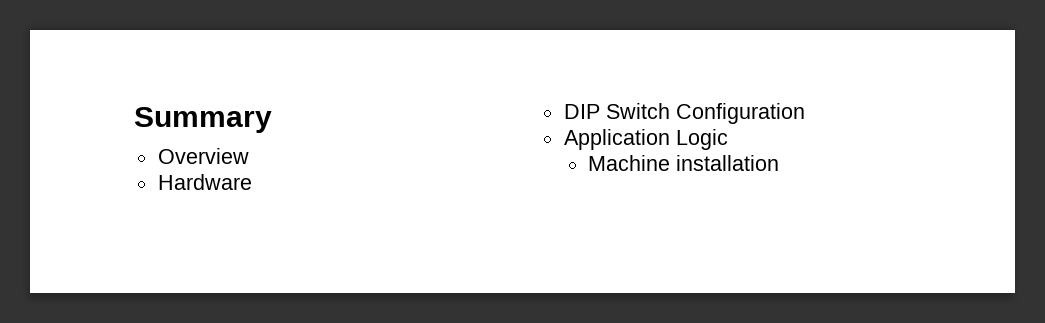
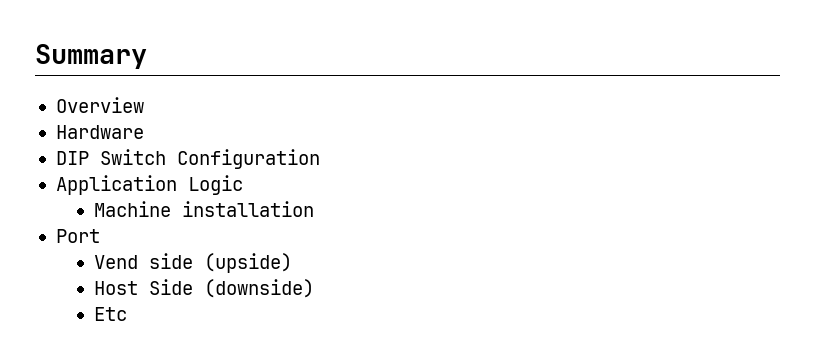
+ Port
+ Vend side (upside)
+ Host Side (downside)
+ Etc

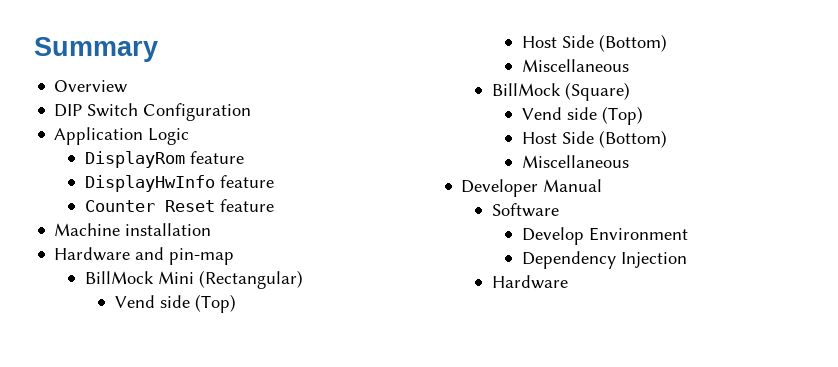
- Hardware
+ DisplayRom feature
+ DisplayHwInfo feature
+ Counter Reset feature
  Machine installation
- Port
- Vend side (upside)
- Host Side (downside)
- Etc
+ Hardware and pin-map
+ BillMock Mini (Rectangular)
+ Vend side (Top)
+ Host Side (Bottom)
+ Miscellaneous
+ BillMock (Square)
+ Vend side (Top)
+ Host Side (Bottom)
+ Miscellaneous
+ Developer Manual
+ Software
+ Develop Environment
+ Dependency Injection
+ Hardware

